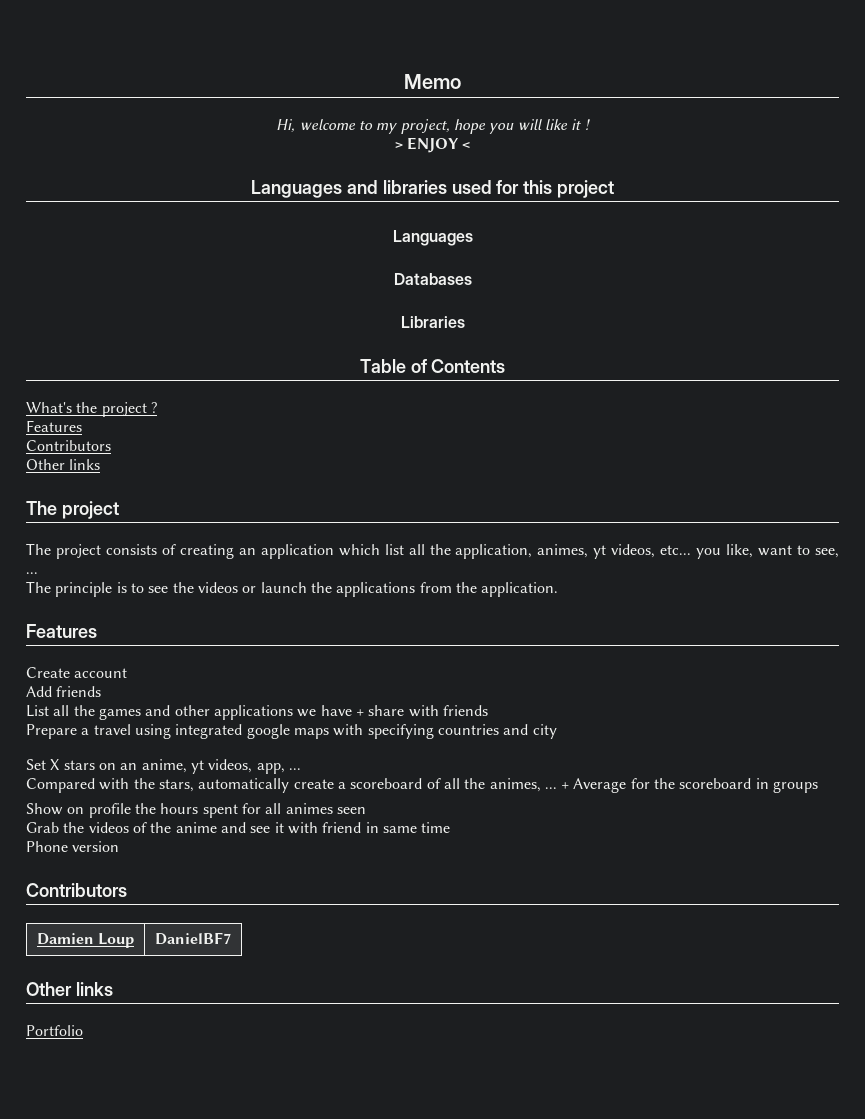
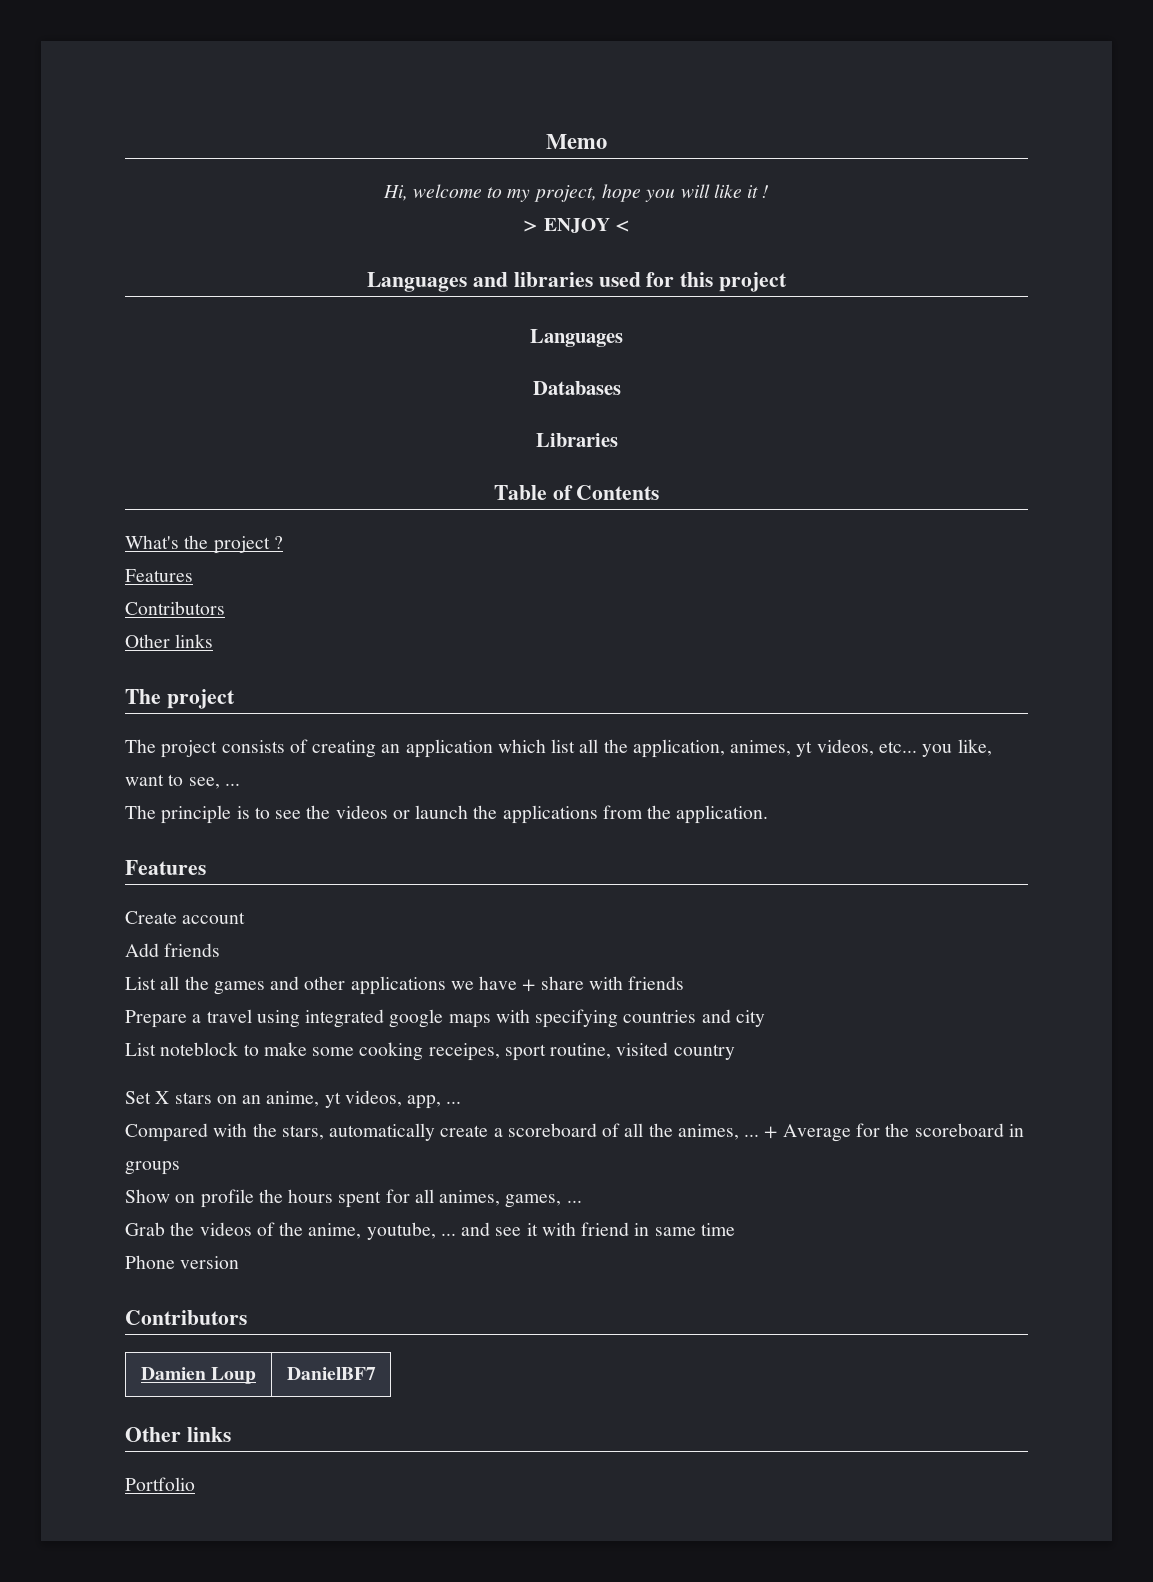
+ List noteblock to make some cooking receipes, sport routine, visited country
- Show on profile the hours spent for all animes seen
+ Show on profile the hours spent for all animes, games, ...
- Grab the videos of the anime and see it with friend in same time
+ Grab the videos of the anime, youtube, ... and see it with friend in same time

